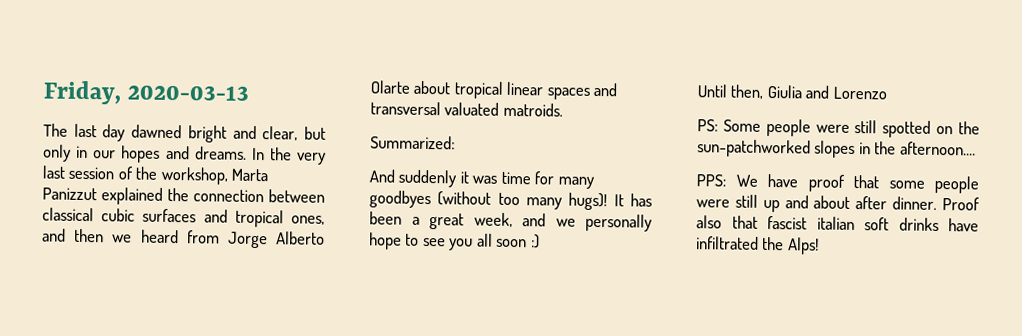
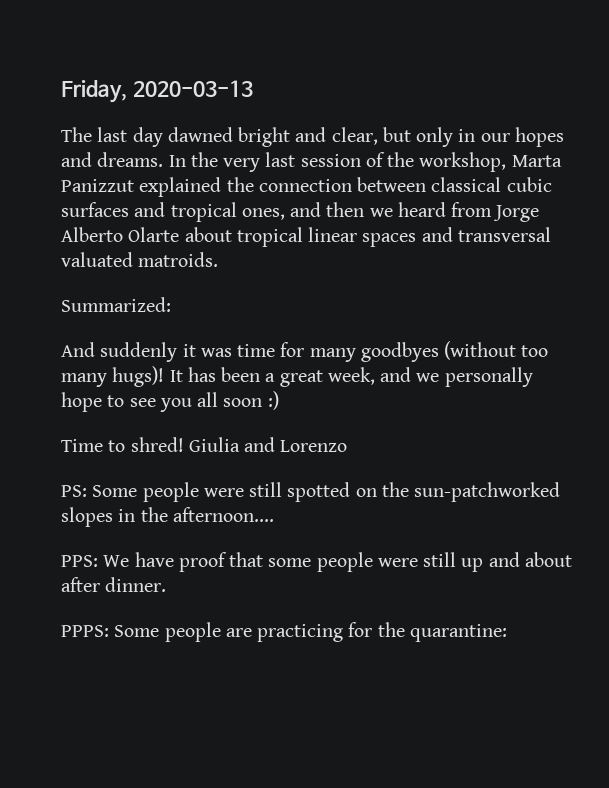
- Until then, Giulia and Lorenzo
+ Time to shred! Giulia and Lorenzo
- PPS: We have proof that some people were still up and about after dinner. Proof also that fascist italian soft drinks have infiltrated the Alps!
+ PPS: We have proof that some people were still up and about after dinner.
+ PPPS: Some people are practicing for the quarantine:

